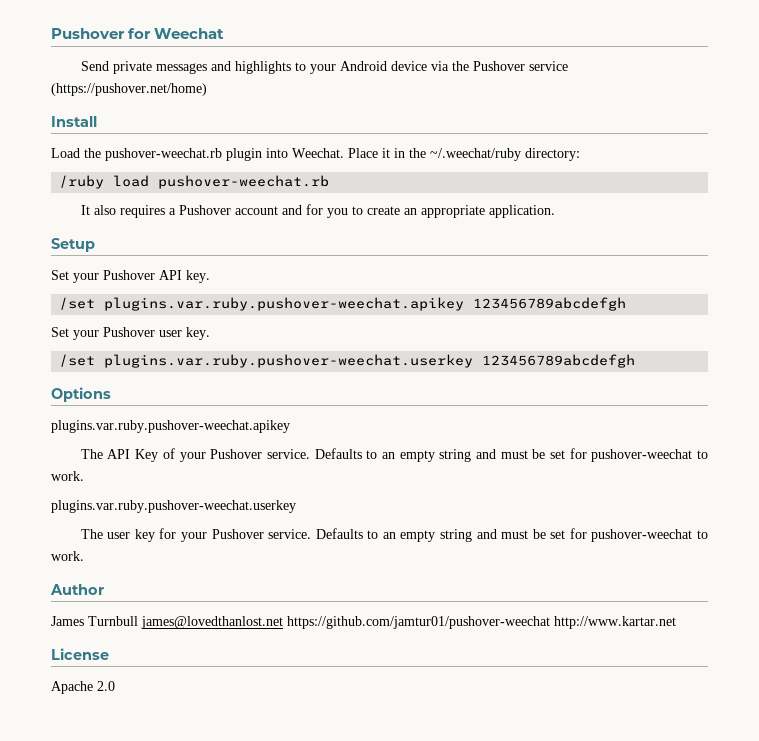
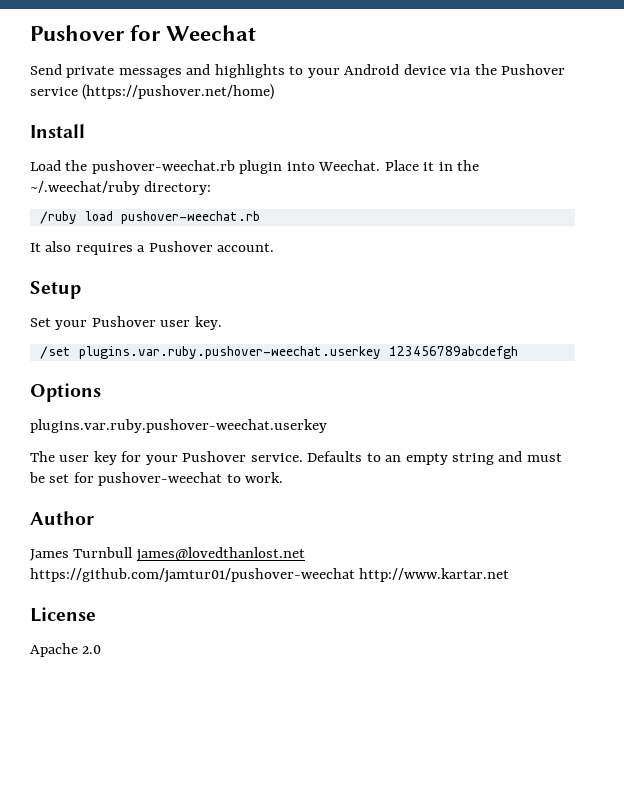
- It also requires a Pushover account and for you to create an appropriate application.
+ It also requires a Pushover account.
  Setup
- Set your Pushover API key.
- /set plugins.var.ruby.pushover-weechat.apikey 123456789abcdefgh
  Options
- plugins.var.ruby.pushover-weechat.apikey
- The API Key of your Pushover service. Defaults to an empty string and must be set for pushover-weechat to work.

